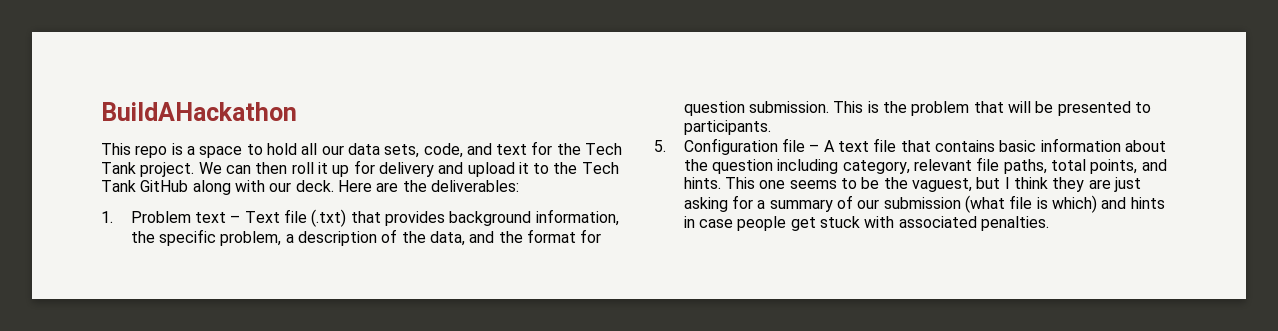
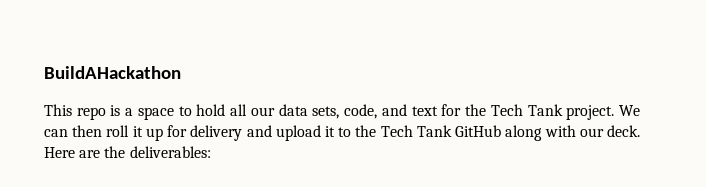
- 1. Problem text – Text file (.txt) that provides background information, the specific problem, a description of the data, and the format for question submission. This is the problem that will be presented to participants.
- 5. Configuration file – A text file that contains basic information about the question including category, relevant file paths, total points, and hints. This one seems to be the vaguest, but I think they are just asking for a summary of our submission (what file is which) and hints in case people get stuck with associated penalties.

